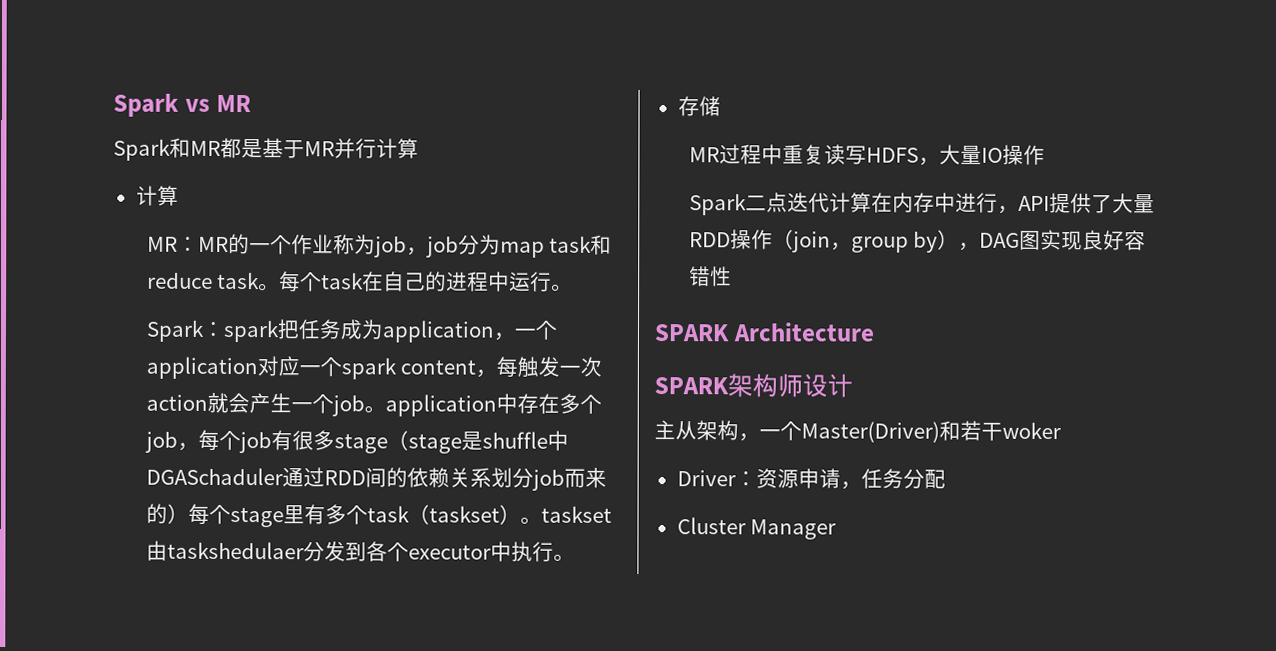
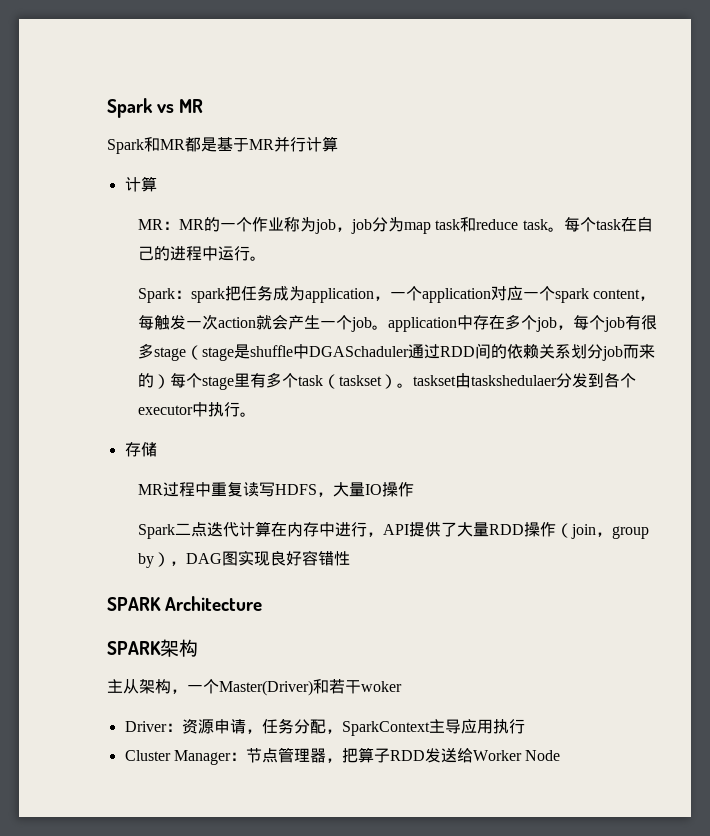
- SPARK架构师设计
+ SPARK架构
- Driver：资源申请，任务分配
- Cluster Manager
+ Driver：资源申请，任务分配，SparkContext主导应用执行
+ Cluster Manager：节点管理器，把算子RDD发送给Worker Node

